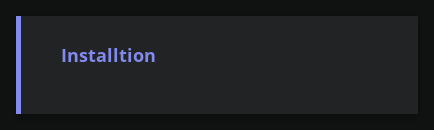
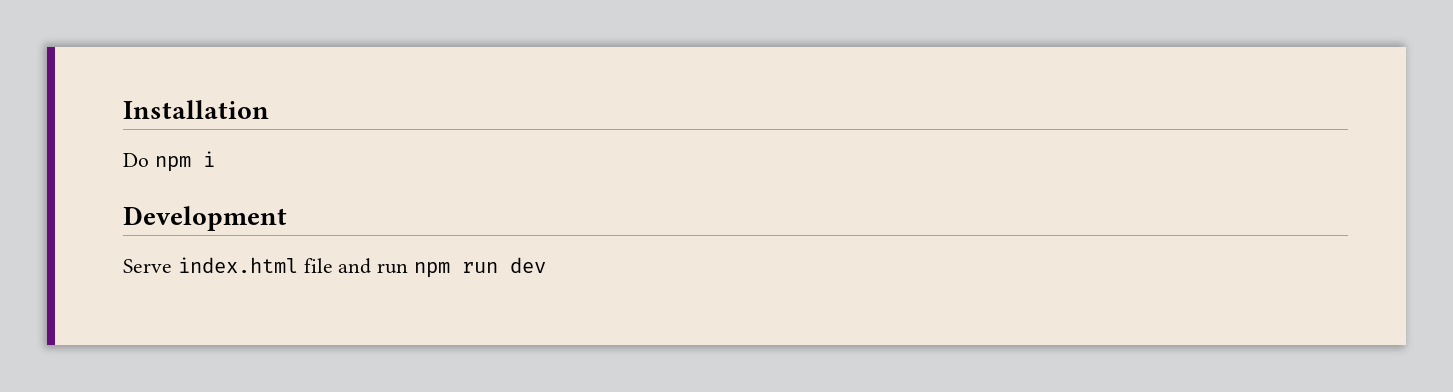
- Installtion
+ Installation
+ Do npm i
+ Development
+ Serve index.html file and run npm run dev

